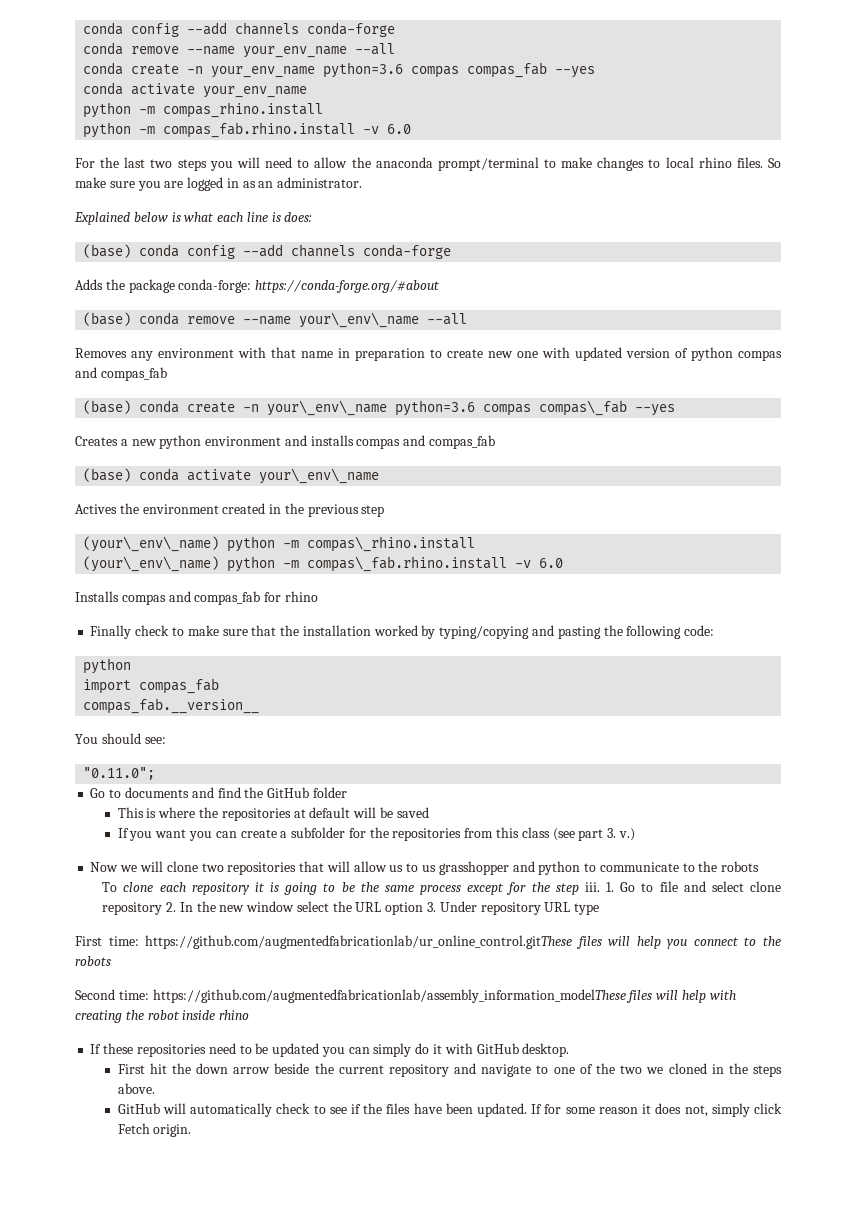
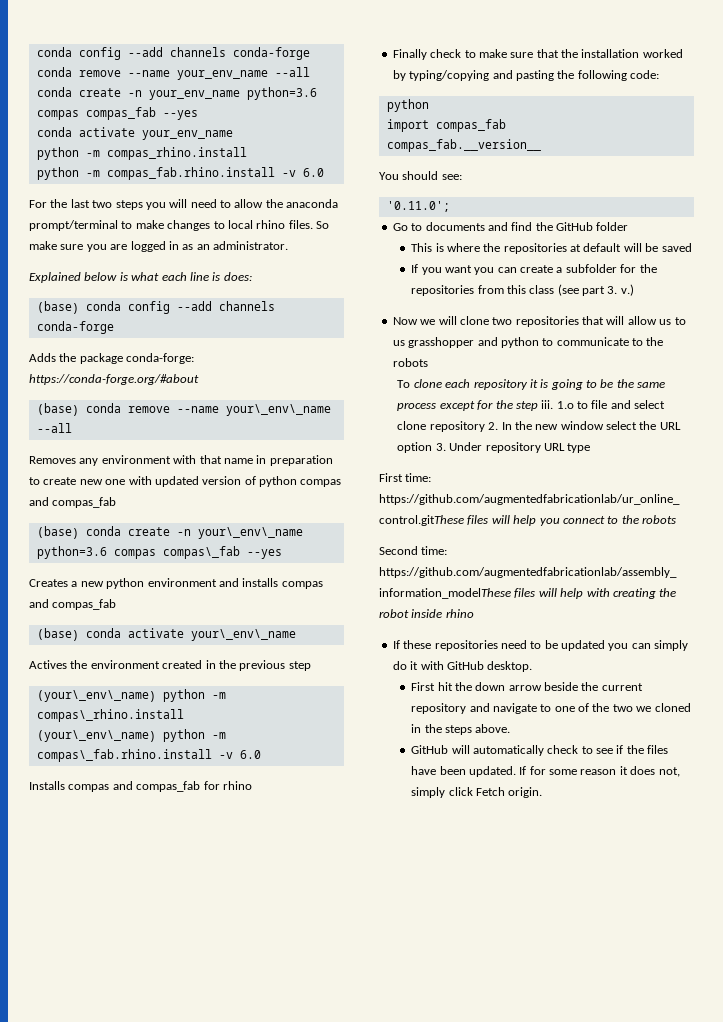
- "0.11.0";
+ '0.11.0';
- 1. Go to file and select clone repository 2. In the new window select the URL option 3. Under repository URL type
+ 1.o to file and select clone repository 2. In the new window select the URL option 3. Under repository URL type

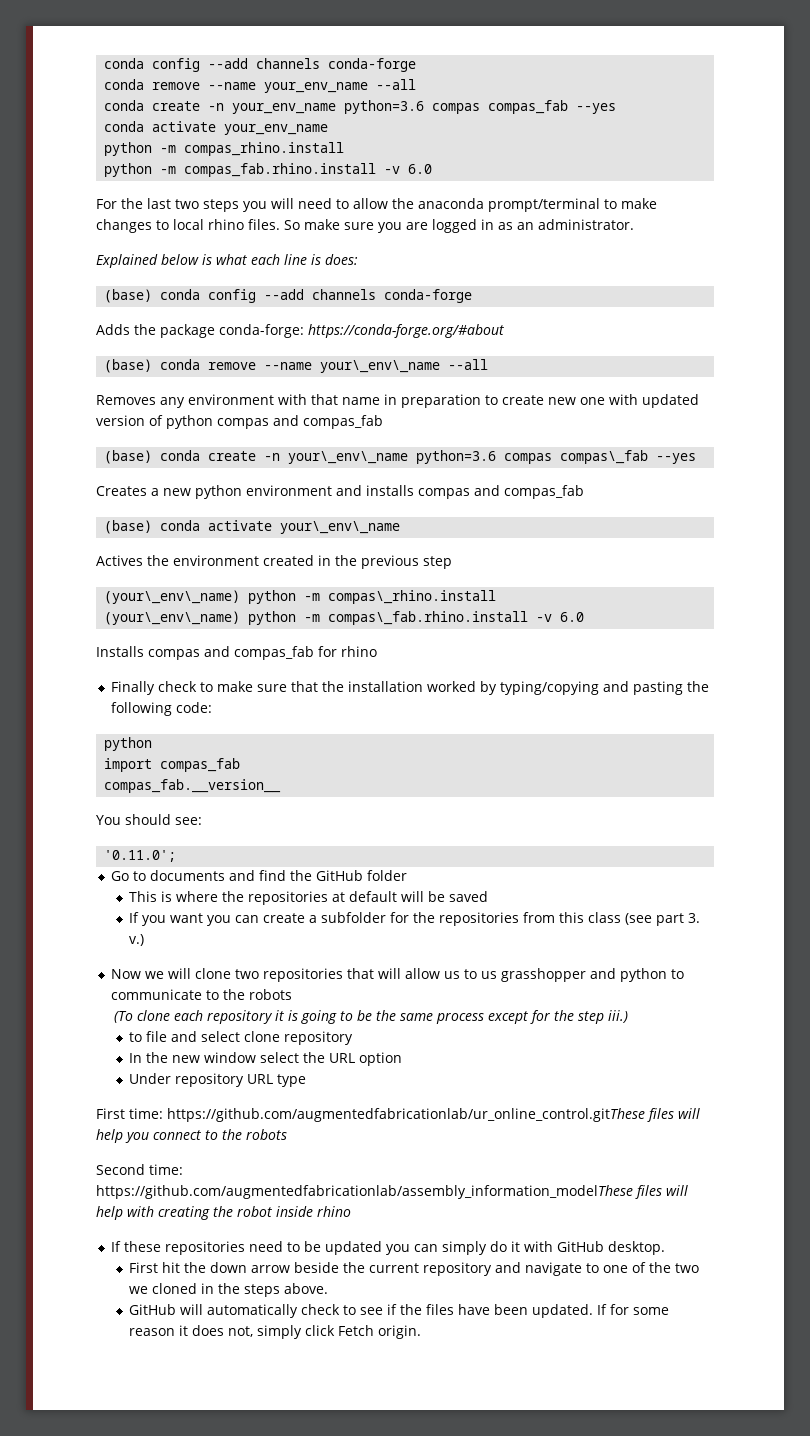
- To clone each repository it is going to be the same process except for the step iii. 1.o to file and select clone repository 2. In the new window select the URL option 3. Under repository URL type
+ (To clone each repository it is going to be the same process except for the step iii.)
+ to file and select clone repository
+ In the new window select the URL option
+ Under repository URL type

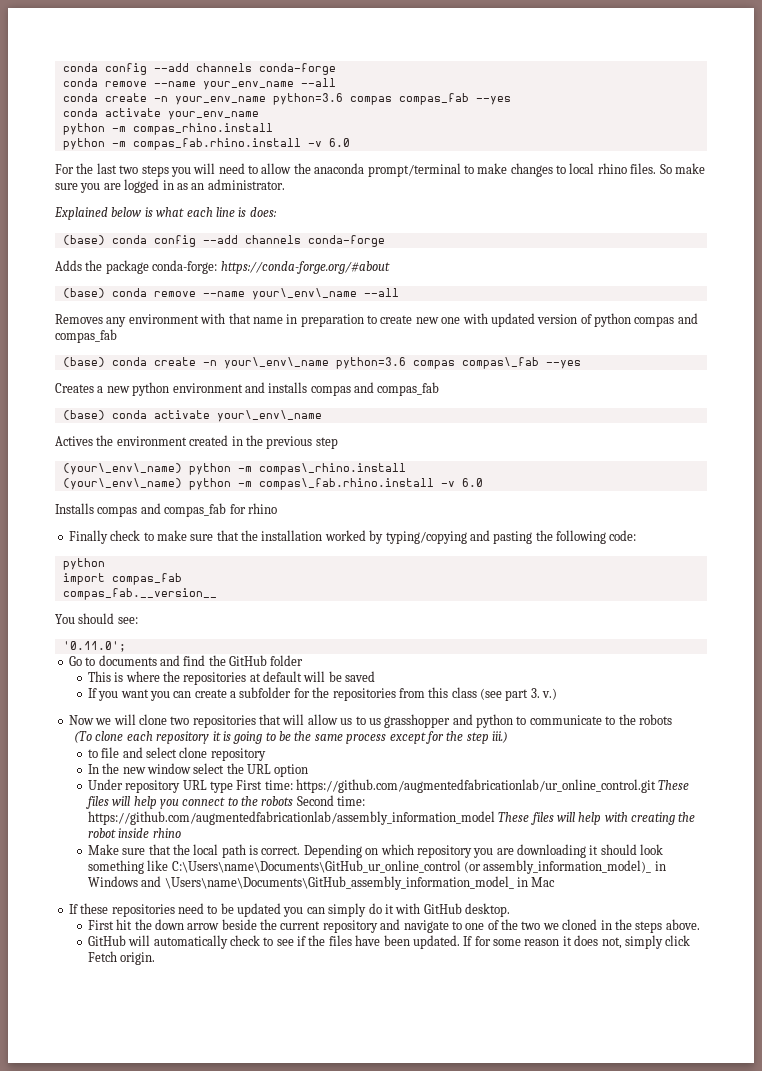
- Under repository URL type
- First time: https://github.com/augmentedfabricationlab/ur_online_control.gitThese files will help you connect to the robots
- Second time: https://github.com/augmentedfabricationlab/assembly_information_modelThese files will help with creating the robot inside rhino
+ Under repository URL type First time: https://github.com/augmentedfabricationlab/ur_online_control.git These files will help you connect to the robots Second time: https://github.com/augmentedfabricationlab/assembly_information_model These files will help with creating the robot inside rhino
+ Make sure that the local path is correct. Depending on which repository you are downloading it should look something like C:\Users\name\Documents\GitHub_ur_online_control (or assembly_information_model)_ in Windows and \Users\name\Documents\GitHub_assembly_information_model_ in Mac

